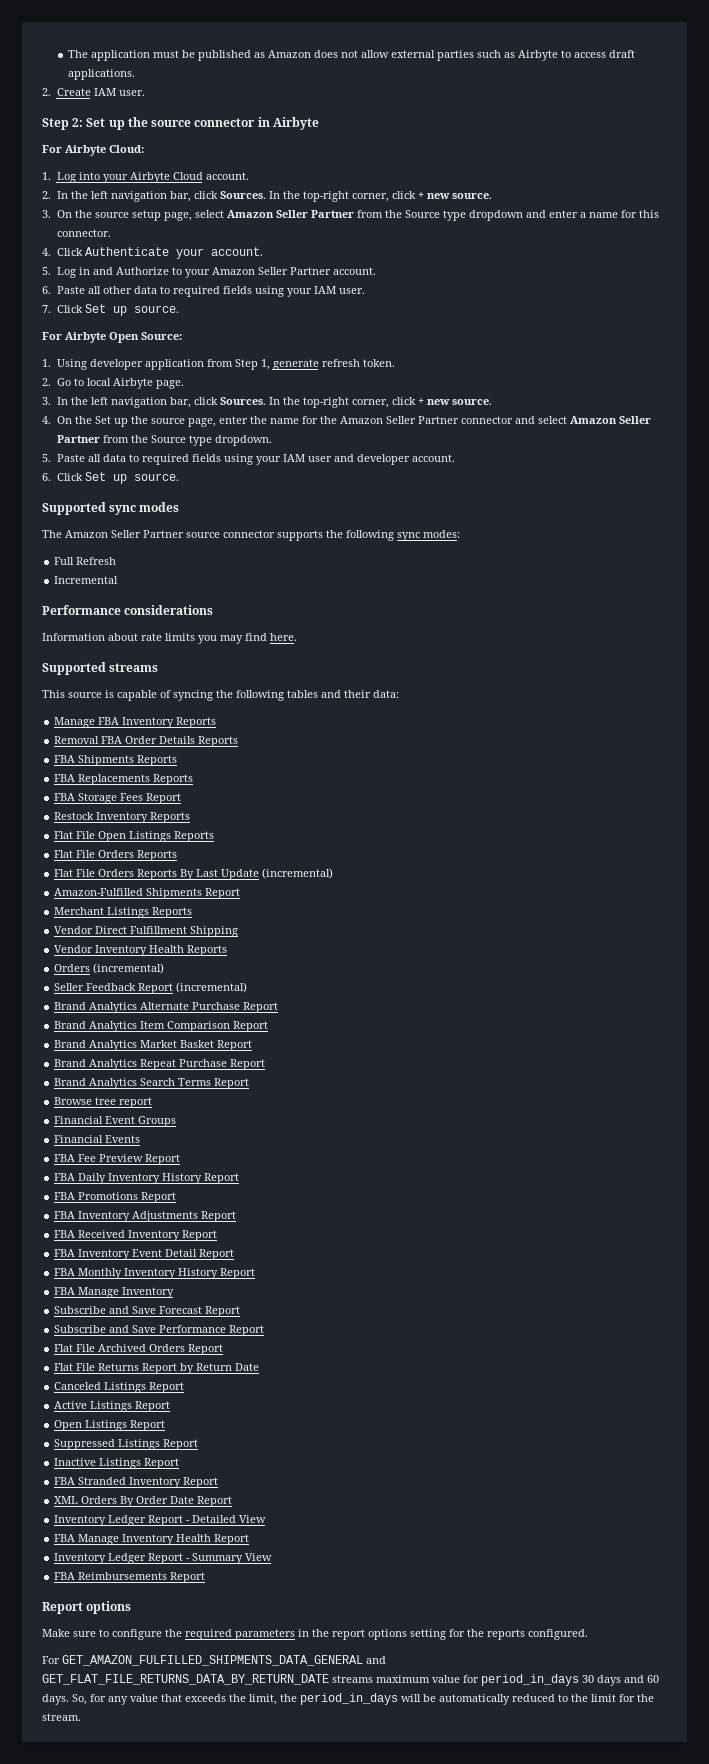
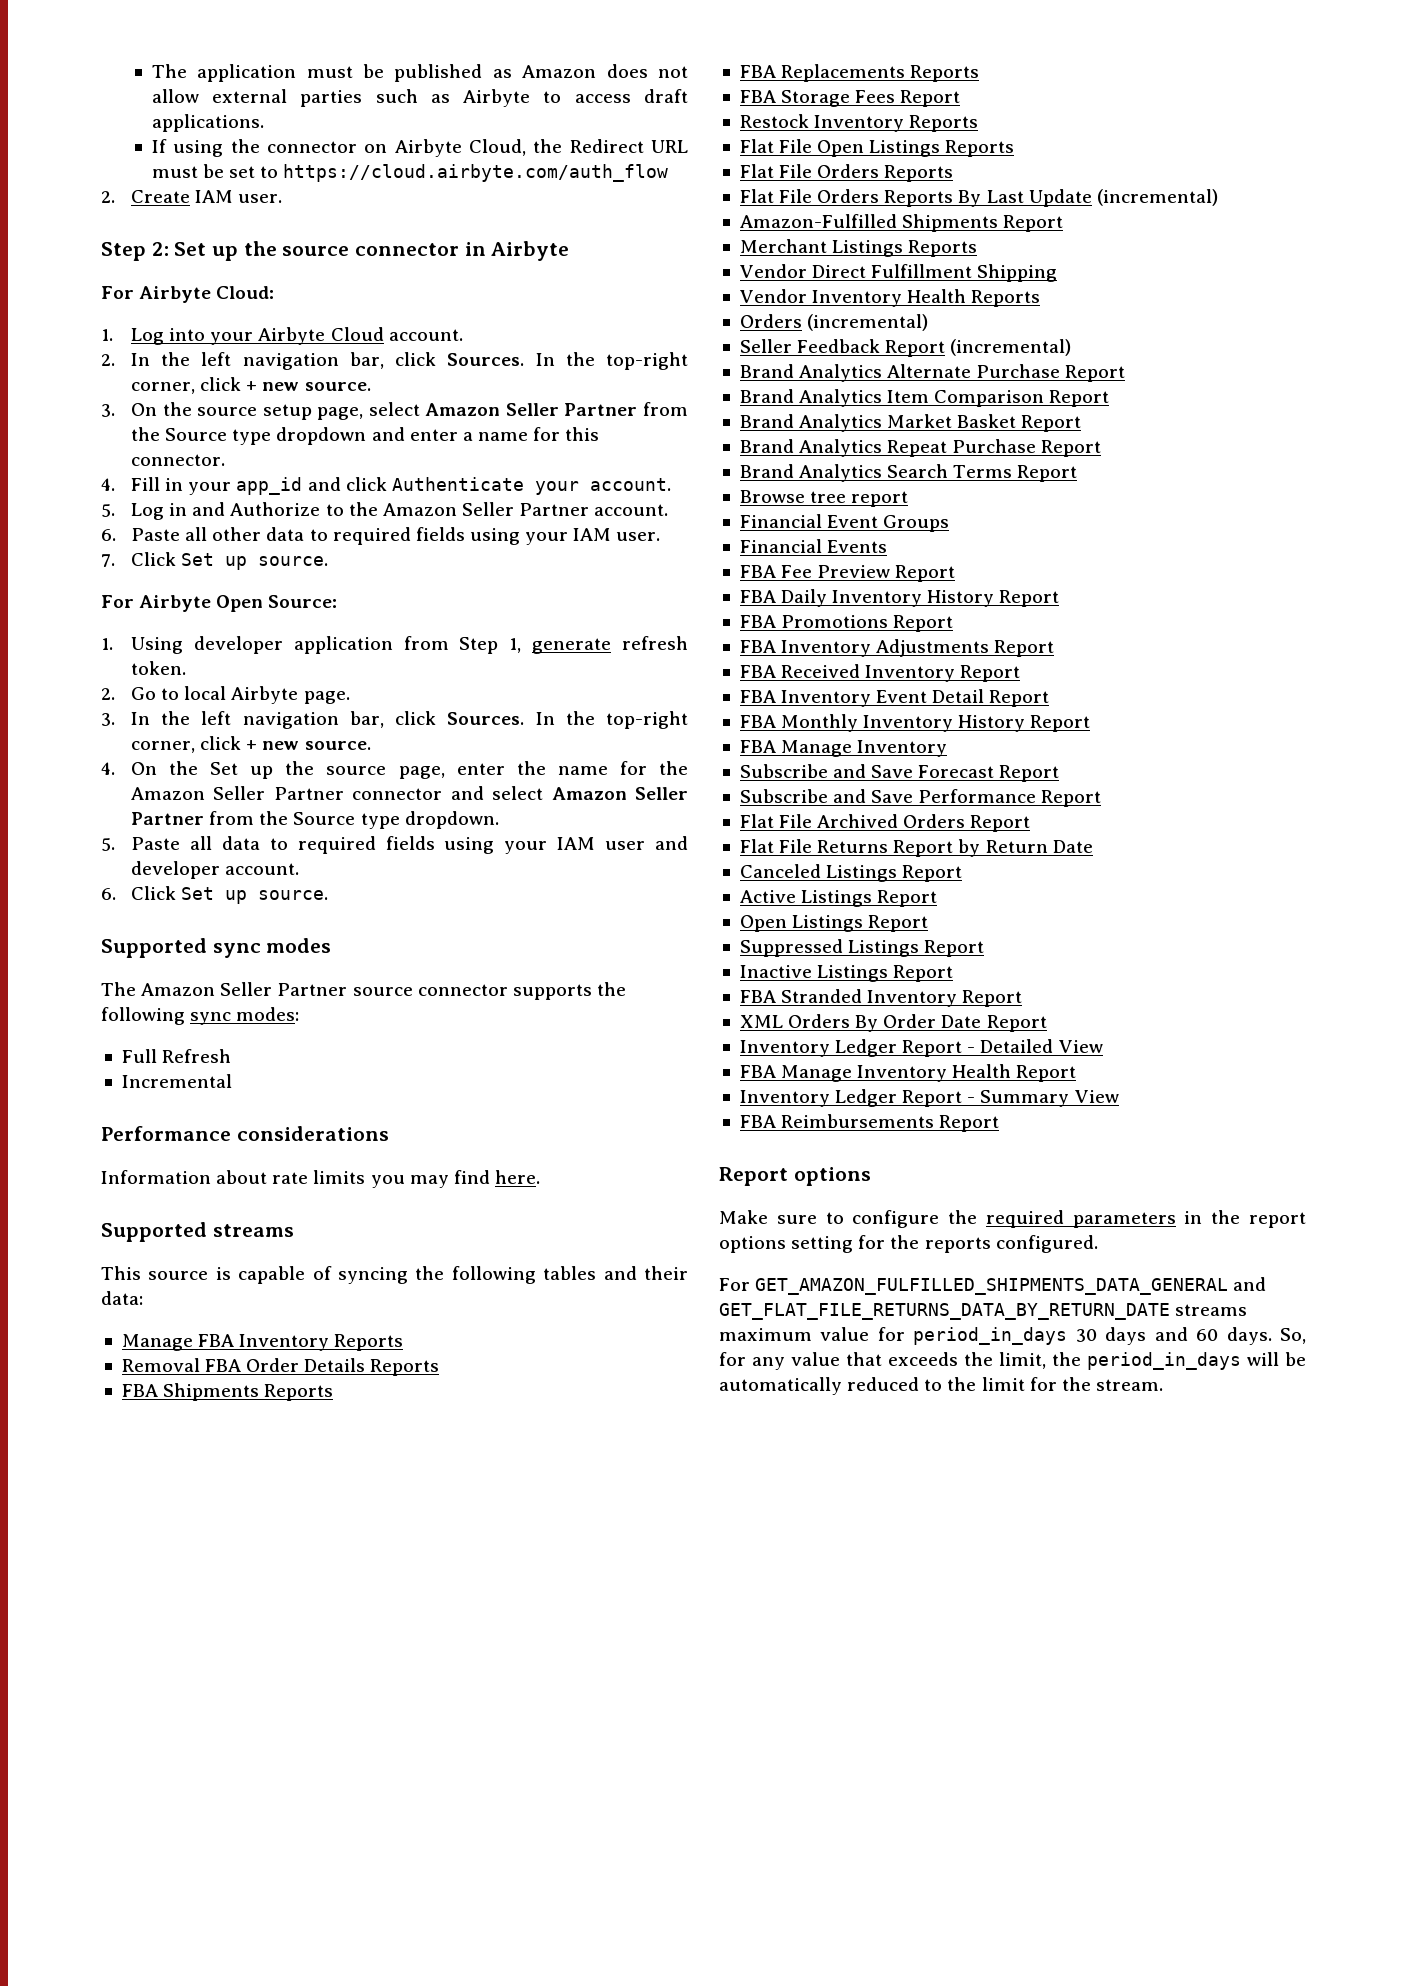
+ If using the connector on Airbyte Cloud, the Redirect URL must be set to https://cloud.airbyte.com/auth_flow
- 4. Click Authenticate your account.
+ 4. Fill in your app_id and click Authenticate your account.
- 5. Log in and Authorize to your Amazon Seller Partner account.
+ 5. Log in and Authorize to the Amazon Seller Partner account.

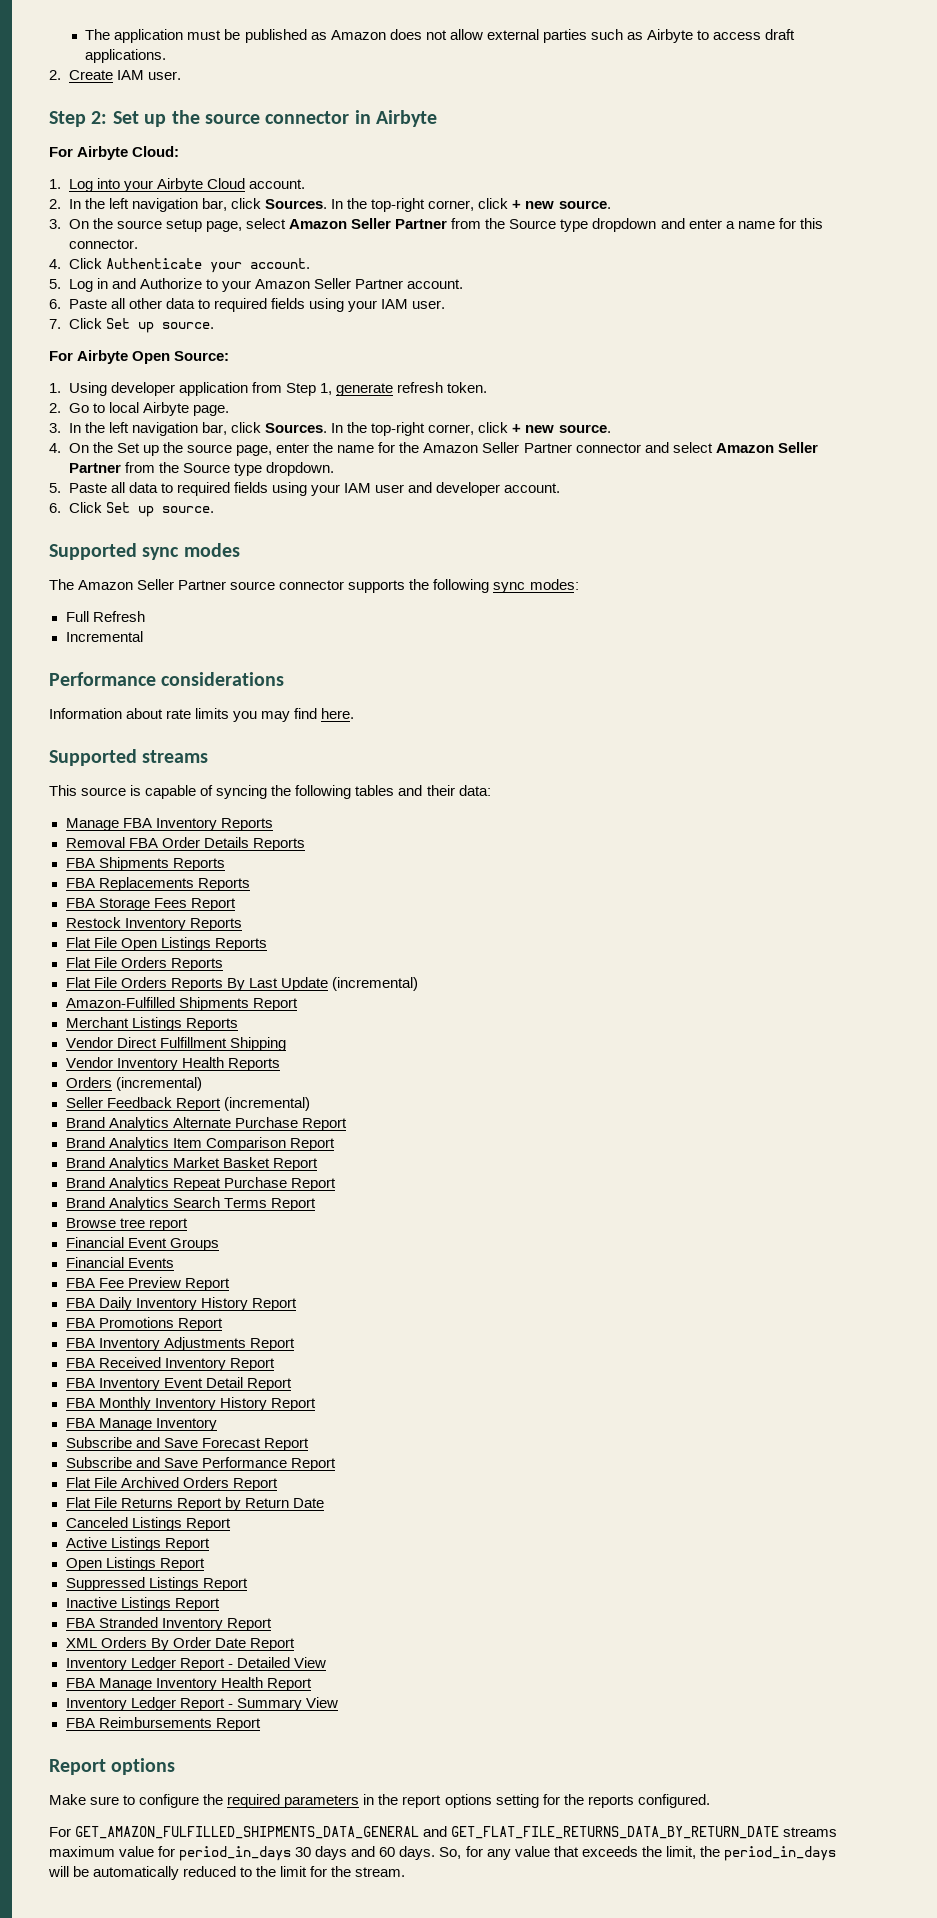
- If using the connector on Airbyte Cloud, the Redirect URL must be set to https://cloud.airbyte.com/auth_flow
- 4. Fill in your app_id and click Authenticate your account.
+ 4. Click Authenticate your account.
- 5. Log in and Authorize to the Amazon Seller Partner account.
+ 5. Log in and Authorize to your Amazon Seller Partner account.

